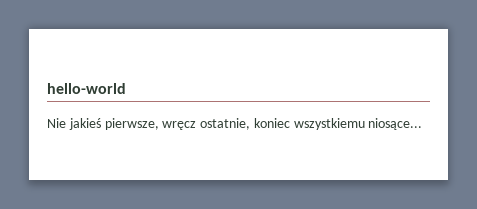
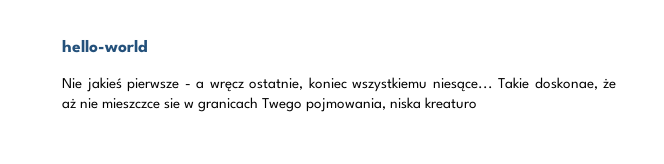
- Nie jakieś pierwsze, wręcz ostatnie, koniec wszystkiemu niosące...
+ Nie jakieś pierwsze - a wręcz ostatnie, koniec wszystkiemu niesące... Takie doskonae, że aż nie mieszczce sie w granicach Twego pojmowania, niska kreaturo

